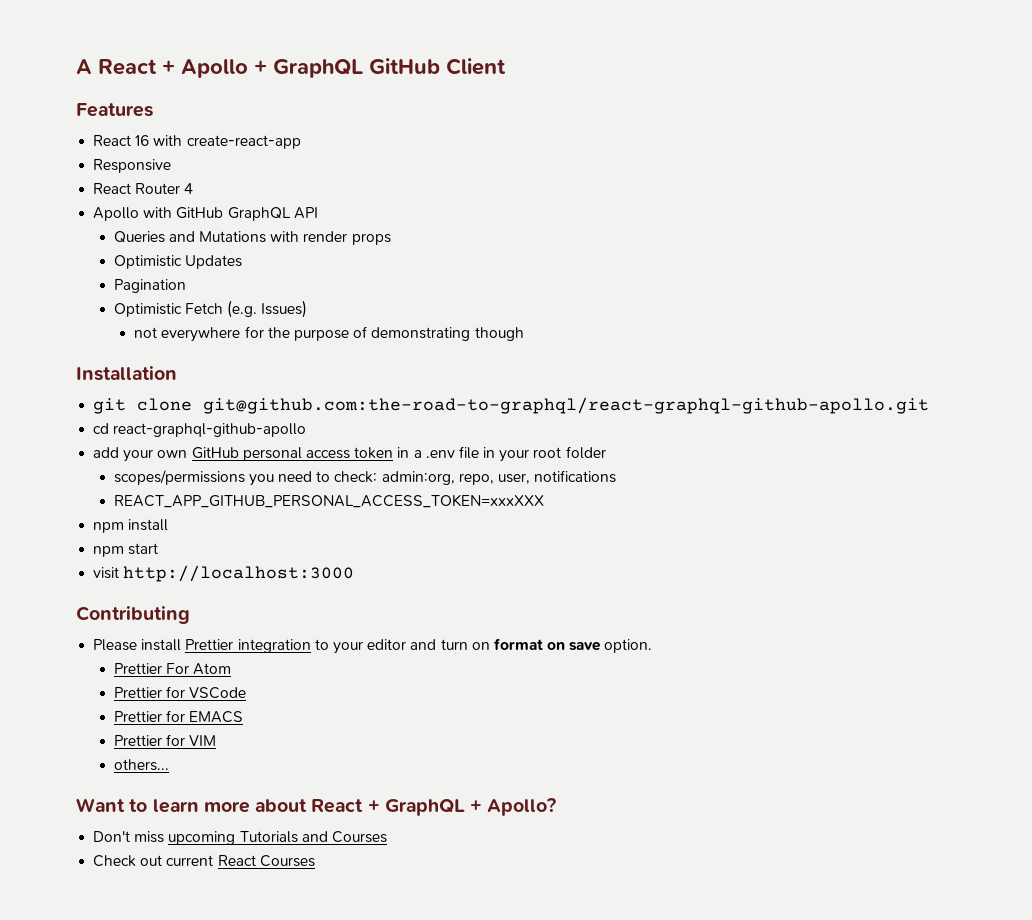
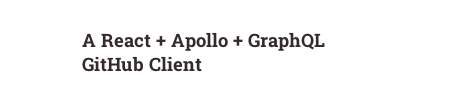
- Features
- React 16 with create-react-app
- Responsive
- React Router 4
- Apollo with GitHub GraphQL API
- Queries and Mutations with render props
- Optimistic Updates
- Pagination
- Optimistic Fetch (e.g. Issues)
- not everywhere for the purpose of demonstrating though
- Installation
- git clone git@github.com:the-road-to-graphql/react-graphql-github-apollo.git
- cd react-graphql-github-apollo
- add your own GitHub personal access token in a .env file in your root folder
- scopes/permissions you need to check: admin:org, repo, user, notifications
- REACT_APP_GITHUB_PERSONAL_ACCESS_TOKEN=xxxXXX
- npm install
- npm start
- visit http://localhost:3000
- Contributing
- Please install Prettier integration to your editor and turn on format on save option.
- Prettier For Atom
- Prettier for VSCode
- Prettier for EMACS
- Prettier for VIM
- others...
- Want to learn more about React + GraphQL + Apollo?
- Don't miss upcoming Tutorials and Courses
- Check out current React Courses

